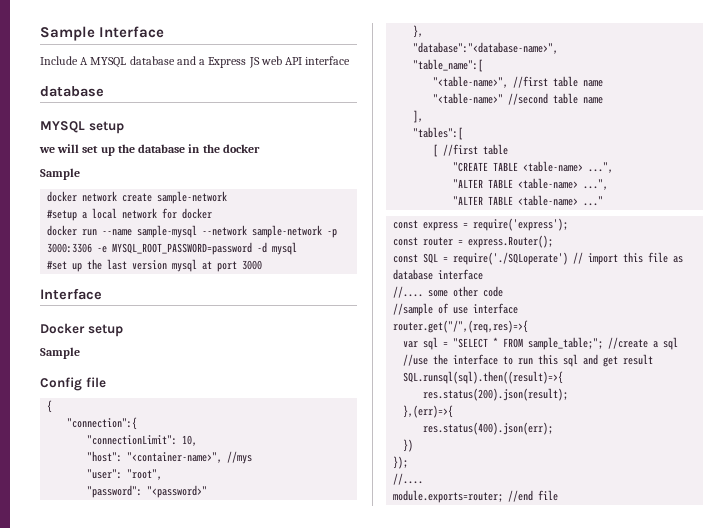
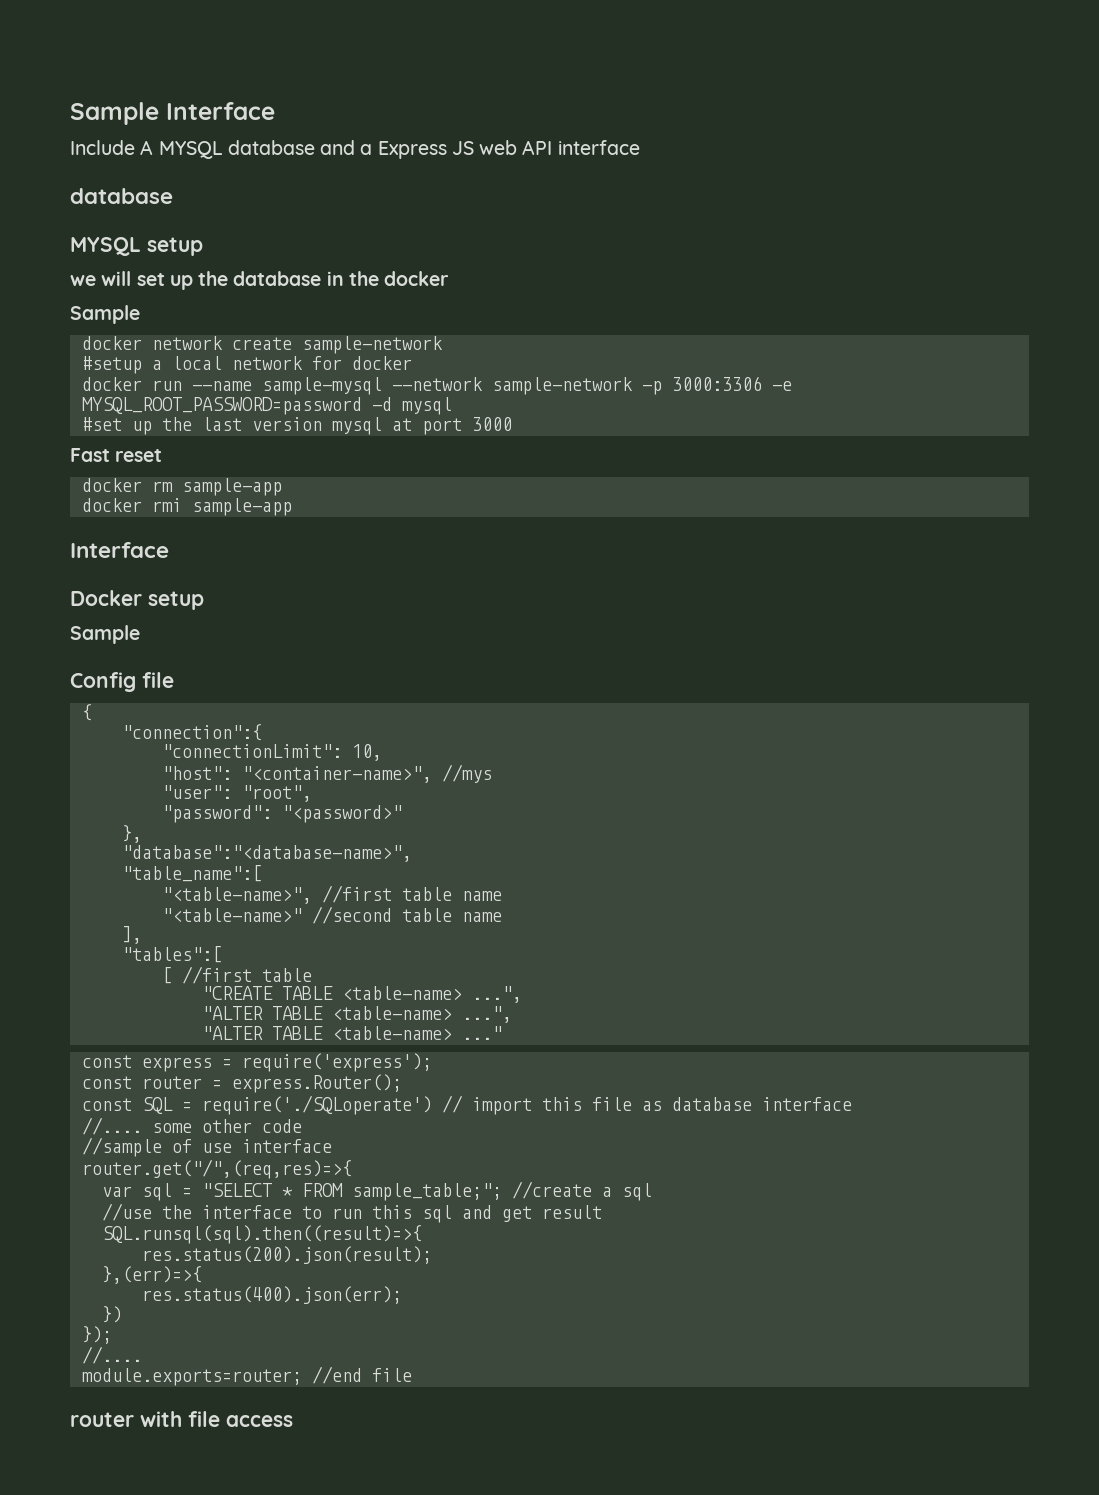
+ Fast reset
+ docker rm sample-app
+ docker rmi sample-app
+ router with file access

